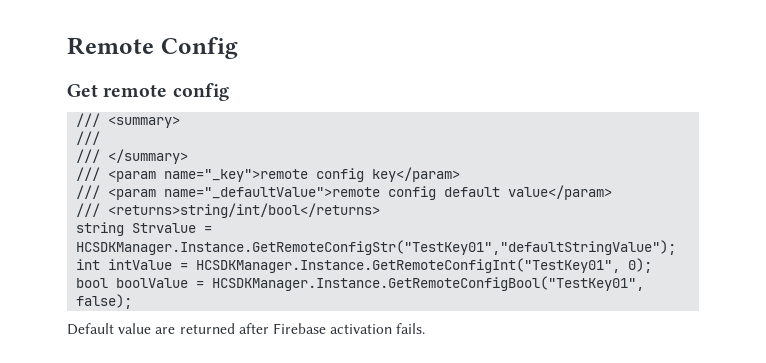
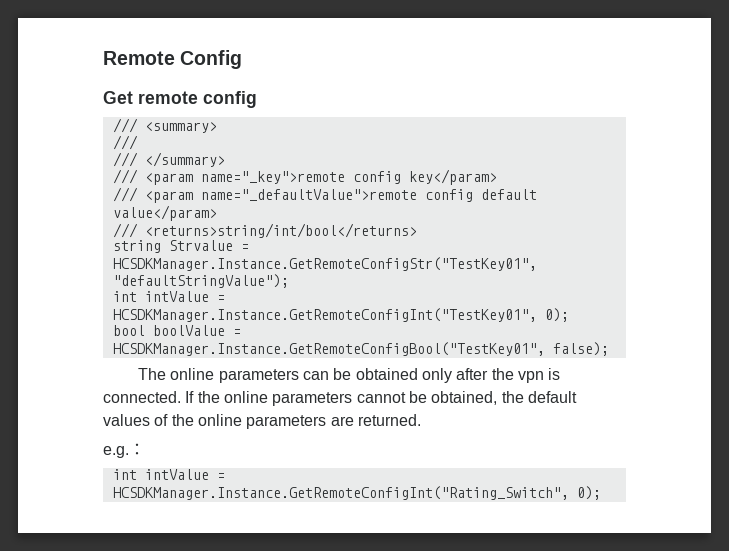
- Default value are returned after Firebase activation fails.
+ The online parameters can be obtained only after the vpn is connected. If the online parameters cannot be obtained, the default values of the online parameters are returned.
+ e.g.：
+ int intValue = HCSDKManager.Instance.GetRemoteConfigInt("Rating_Switch", 0);

